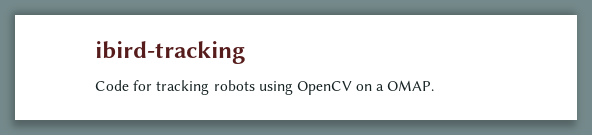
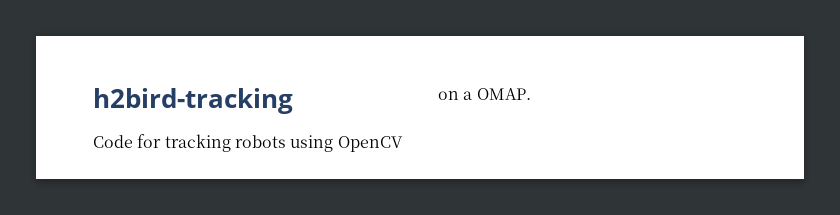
- ibird-tracking
+ h2bird-tracking

